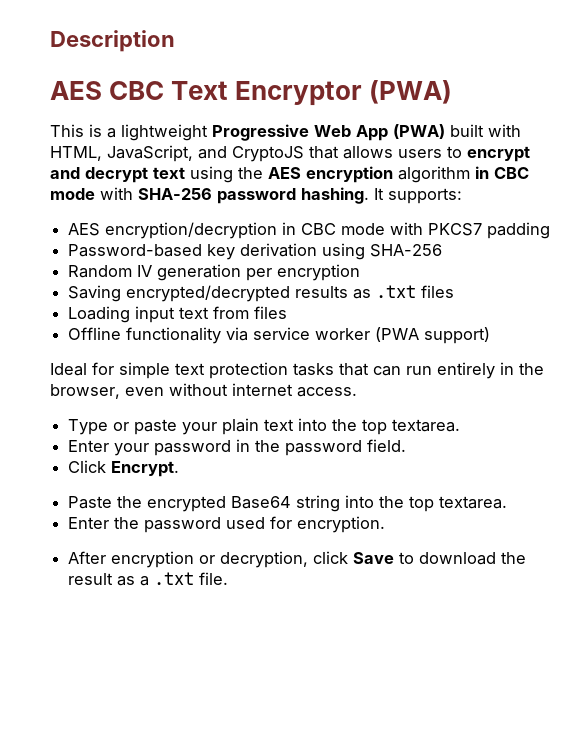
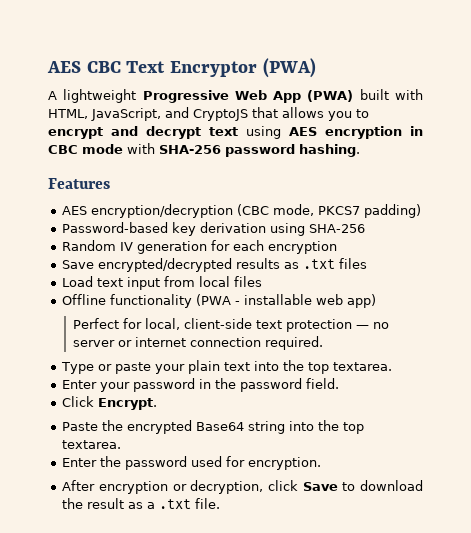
- Description
- This is a lightweight Progressive Web App (PWA) built with HTML, JavaScript, and CryptoJS that allows users to encrypt and decrypt text using the AES encryption algorithm in CBC mode with SHA-256 password hashing. It supports:
+ A lightweight Progressive Web App (PWA) built with HTML, JavaScript, and CryptoJS that allows you to encrypt and decrypt text using AES encryption in CBC mode with SHA-256 password hashing.
+ Features
- AES encryption/decryption in CBC mode with PKCS7 padding
+ AES encryption/decryption (CBC mode, PKCS7 padding)
- Random IV generation per encryption
+ Random IV generation for each encryption
- Saving encrypted/decrypted results as .txt files
+ Save encrypted/decrypted results as .txt files
- Loading input text from files
- Offline functionality via service worker (PWA support)
- Ideal for simple text protection tasks that can run entirely in the browser, even without internet access.
+ Load text input from local files
+ Offline functionality (PWA - installable web app)
+ Perfect for local, client-side text protection — no server or internet connection required.

